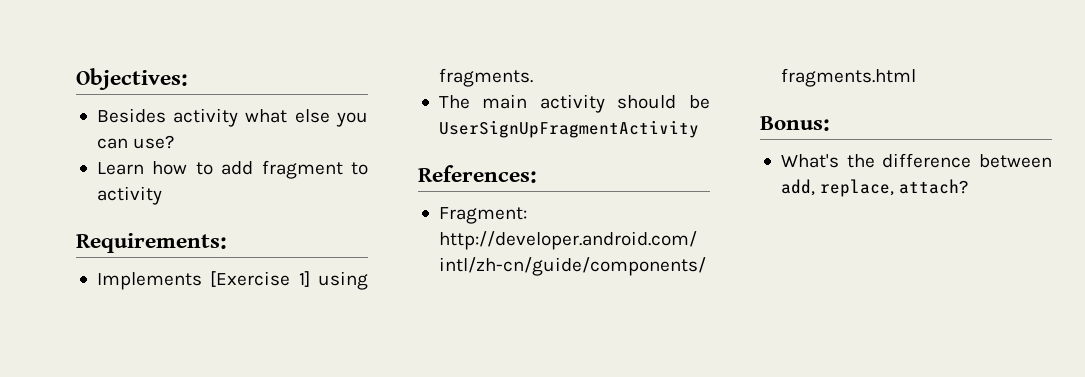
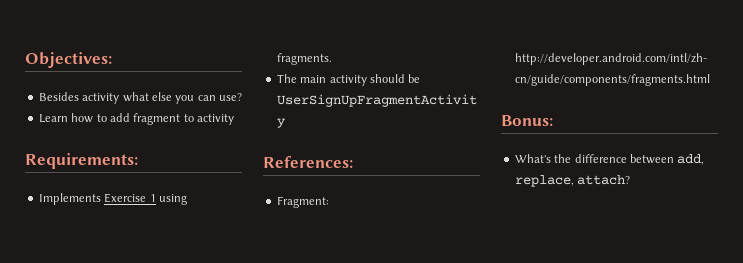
- Implements [Exercise 1] using fragments.
+ Implements Exercise 1 using fragments.

